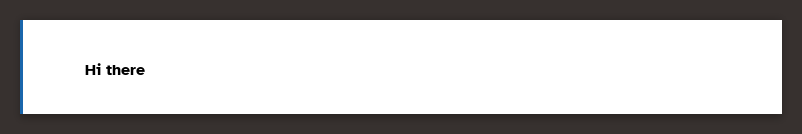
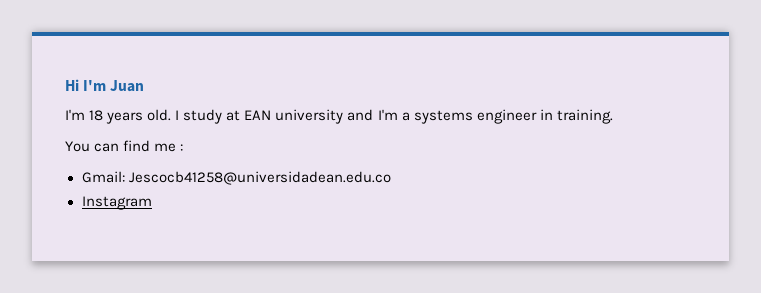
- Hi there
+ Hi I'm Juan
+ I'm 18 years old. I study at EAN university and I'm a systems engineer in training.
+ You can find me :
+ Gmail: Jescocb41258@universidadean.edu.co
+ Instagram

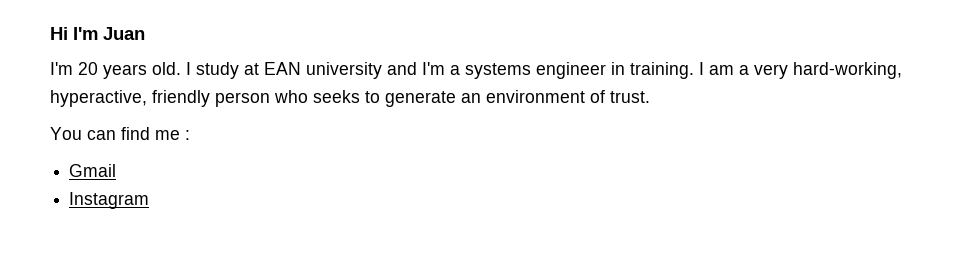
- I'm 18 years old.
+ I'm 20 years old.
+ I am a very hard-working, hyperactive, friendly person who seeks to generate an environment of trust.
- Gmail: Jescocb41258@universidadean.edu.co
+ Gmail

